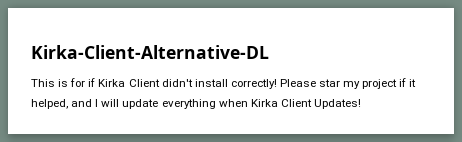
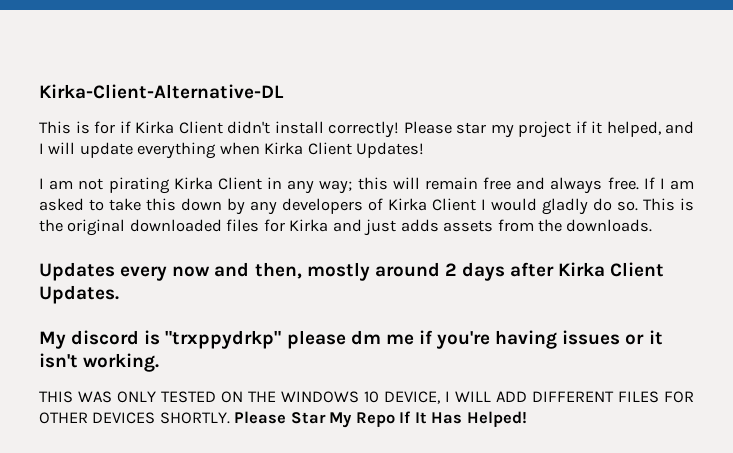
+ I am not pirating Kirka Client in any way; this will remain free and always free. If I am asked to take this down by any developers of Kirka Client I would gladly do so. This is the original downloaded files for Kirka and just adds assets from the downloads.
+ Updates every now and then, mostly around 2 days after Kirka Client Updates.
+ My discord is "trxppydrkp" please dm me if you're having issues or it isn't working.
+ THIS WAS ONLY TESTED ON THE WINDOWS 10 DEVICE, I WILL ADD DIFFERENT FILES FOR OTHER DEVICES SHORTLY. Please Star My Repo If It Has Helped!

